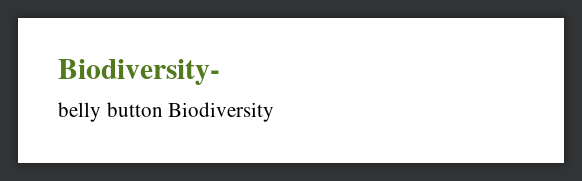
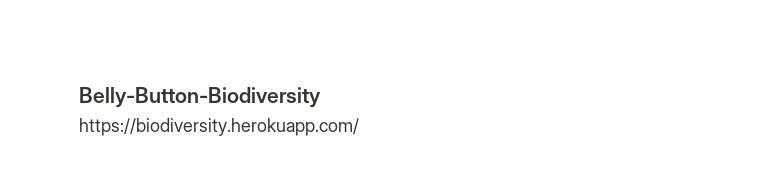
- Biodiversity-
- belly button Biodiversity
+ Belly-Button-Biodiversity
+ https://biodiversity.herokuapp.com/

